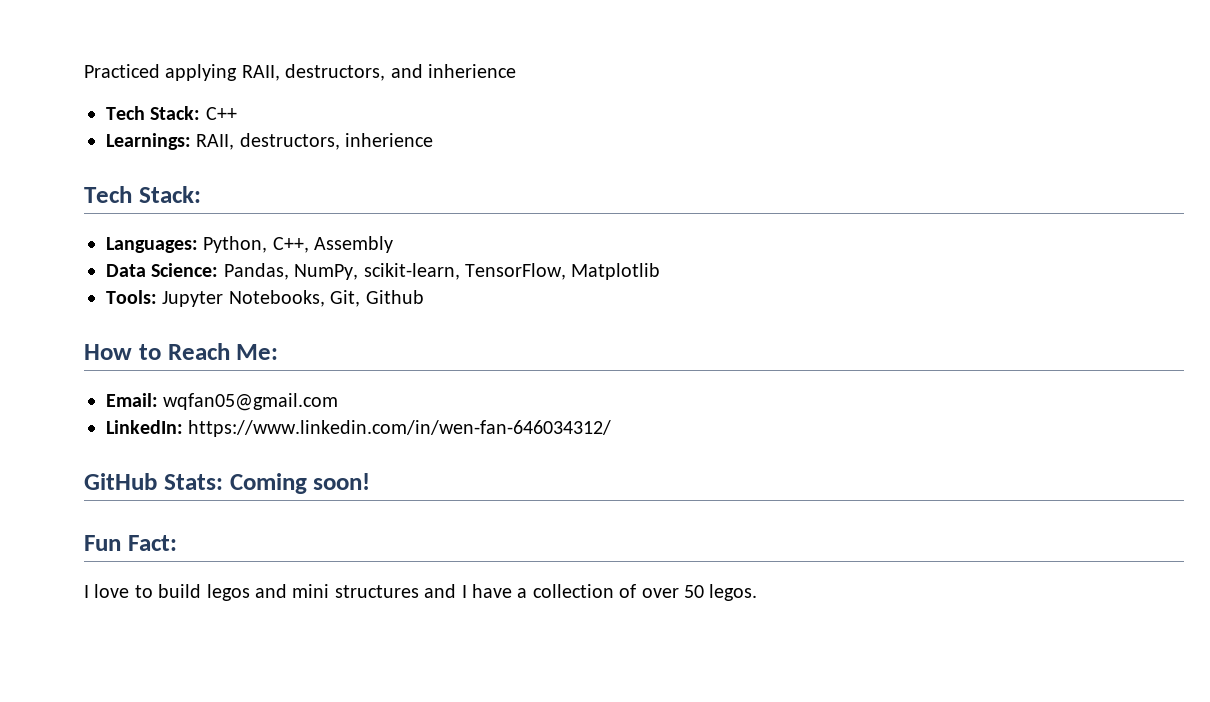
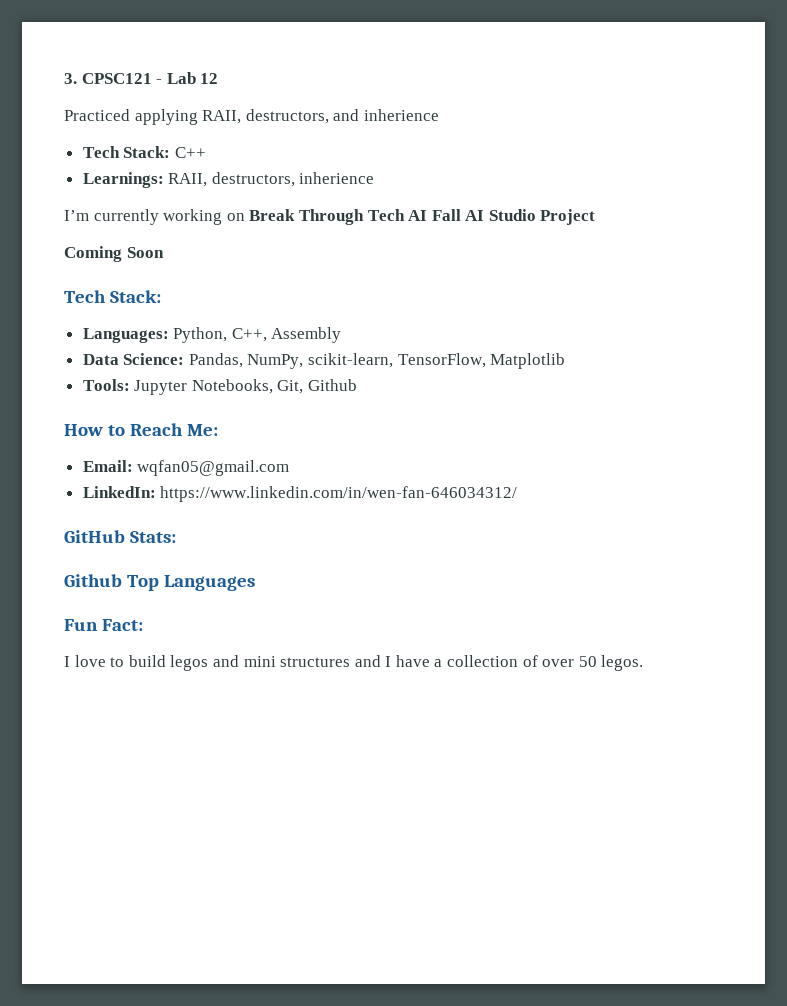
+ 3. CPSC121 - Lab 12
+ I’m currently working on Break Through Tech AI Fall AI Studio Project
+ Coming Soon
- GitHub Stats: Coming soon!
+ GitHub Stats:
+ Github Top Languages

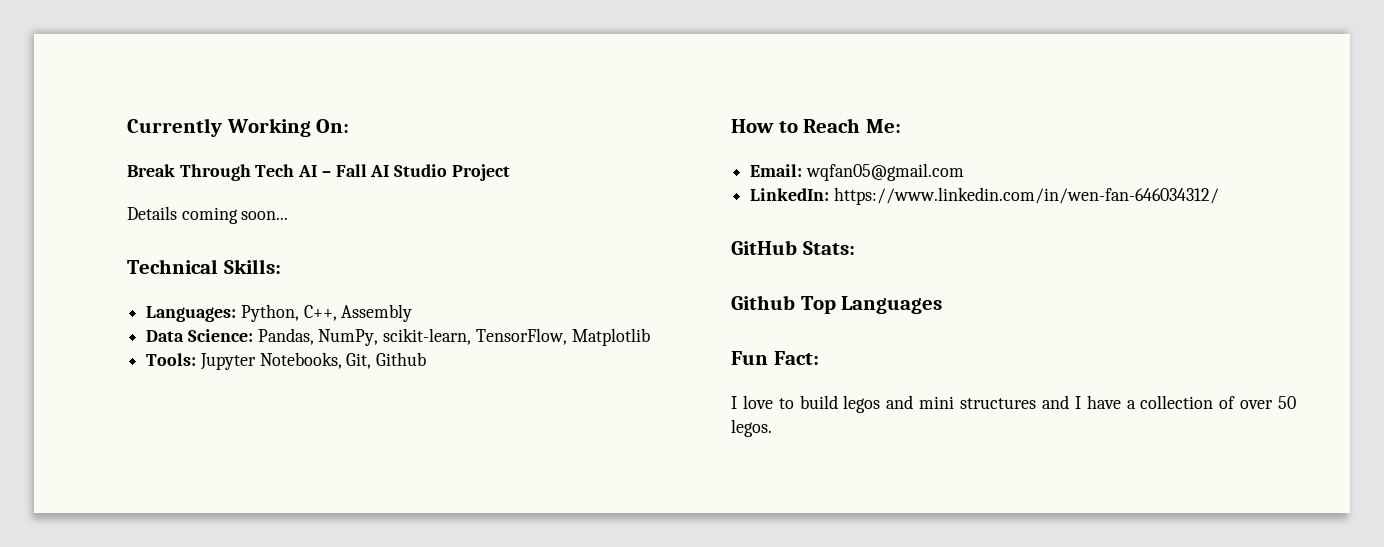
- 3. CPSC121 - Lab 12
- Practiced applying RAII, destructors, and inherience
- Tech Stack: C++
- Learnings: RAII, destructors, inherience
- I’m currently working on Break Through Tech AI Fall AI Studio Project
+ Currently Working On:
+ Break Through Tech AI – Fall AI Studio Project
- Coming Soon
- Tech Stack:
+ Details coming soon...
+ Technical Skills:

